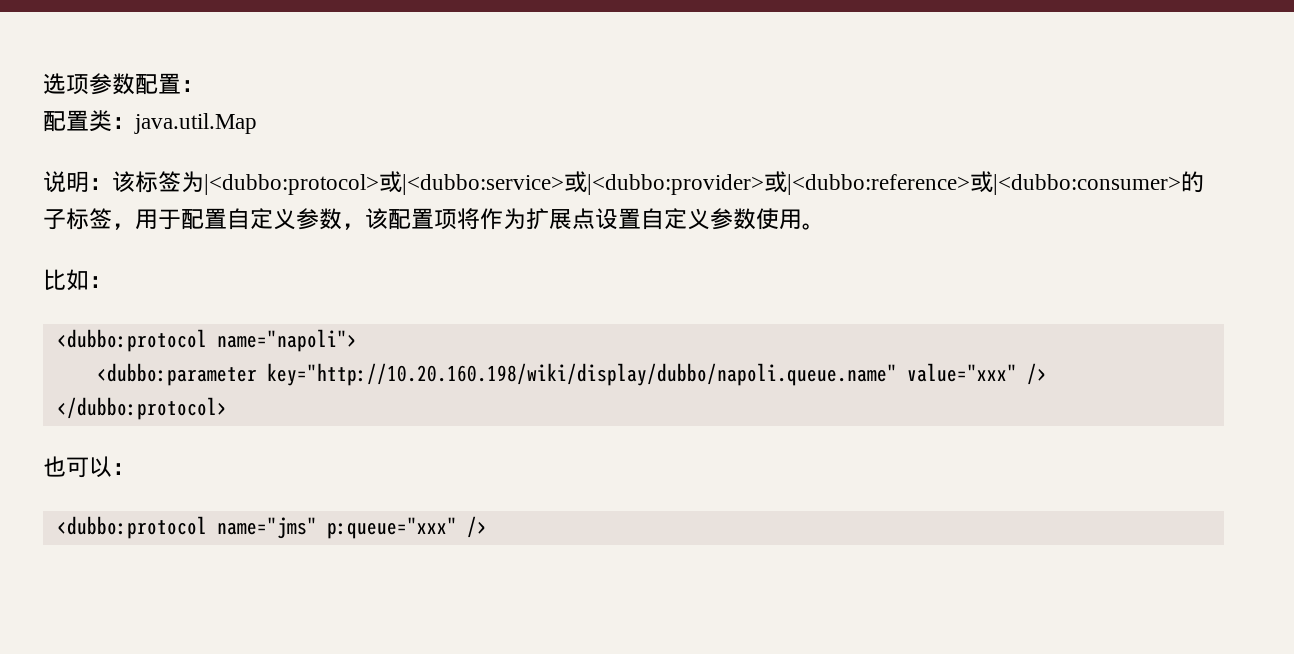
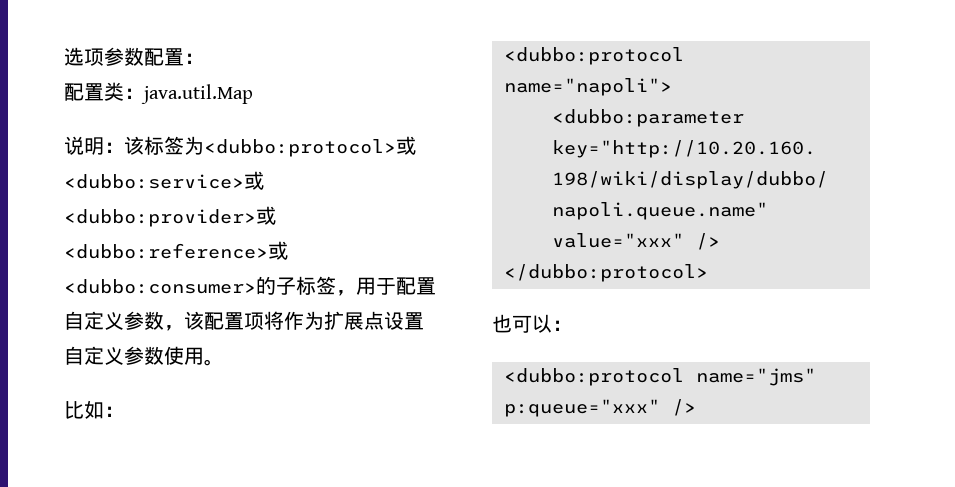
- 说明：该标签为|<dubbo:protocol>或|<dubbo:service>或|<dubbo:provider>或|<dubbo:reference>或|<dubbo:consumer>的子标签，用于配置自定义参数，该配置项将作为扩展点设置自定义参数使用。
+ 说明：该标签为<dubbo:protocol>或<dubbo:service>或<dubbo:provider>或<dubbo:reference>或<dubbo:consumer>的子标签，用于配置自定义参数，该配置项将作为扩展点设置自定义参数使用。

